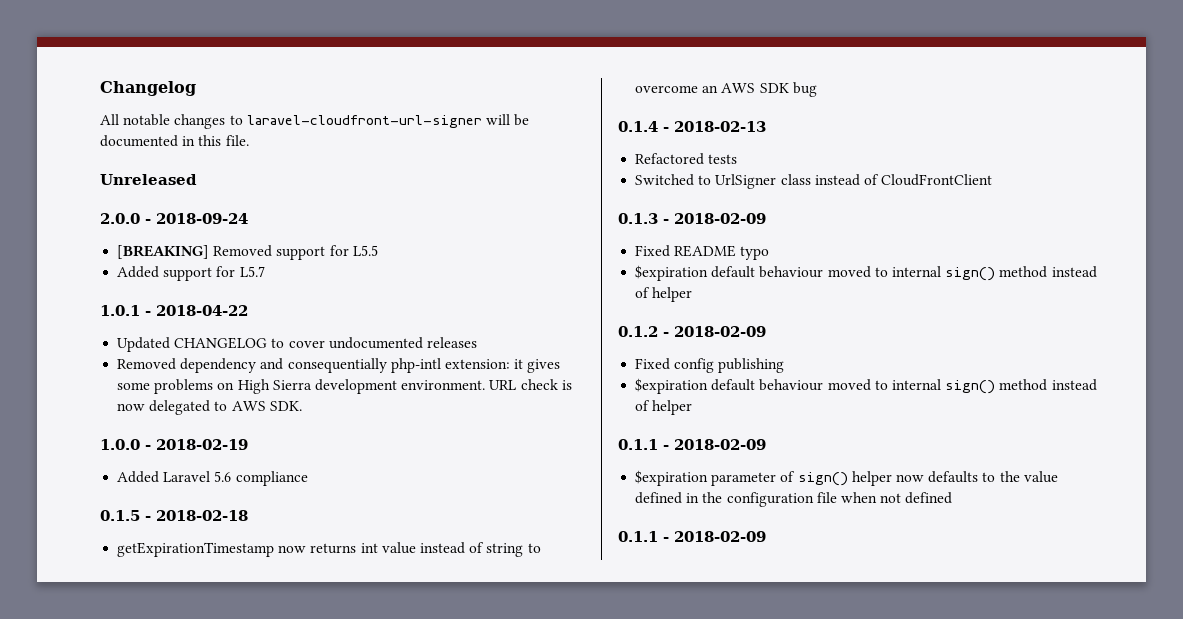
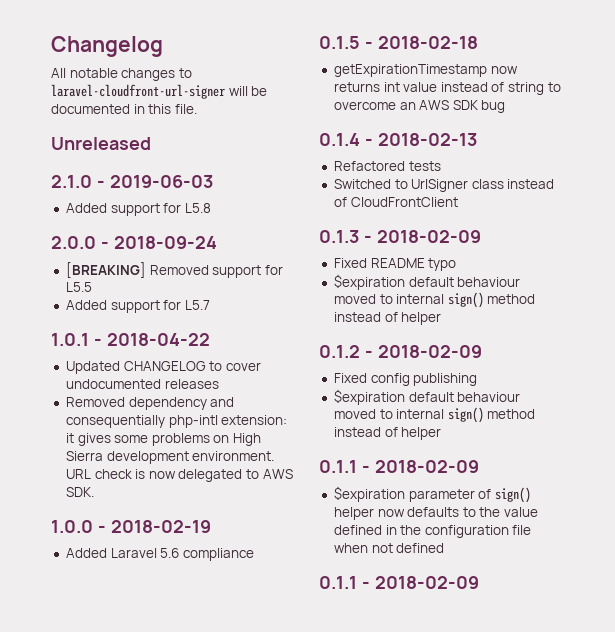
+ 2.1.0 - 2019-06-03
+ Added support for L5.8

